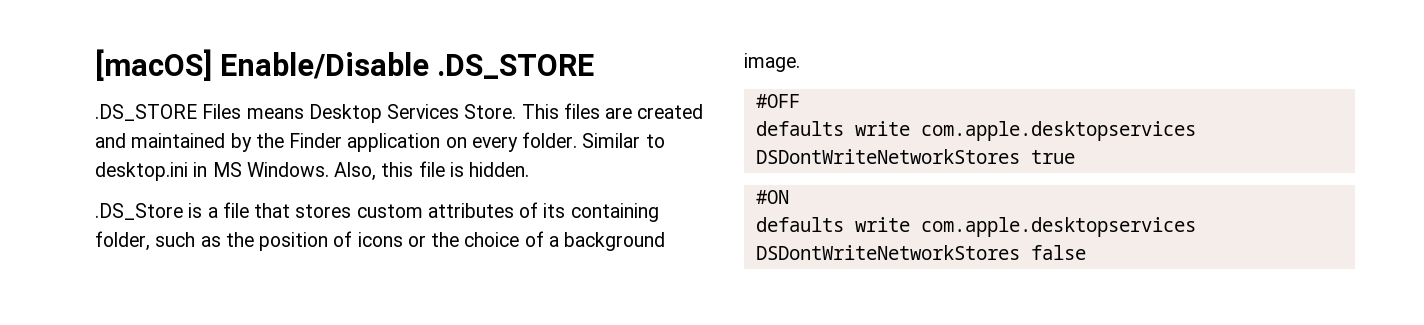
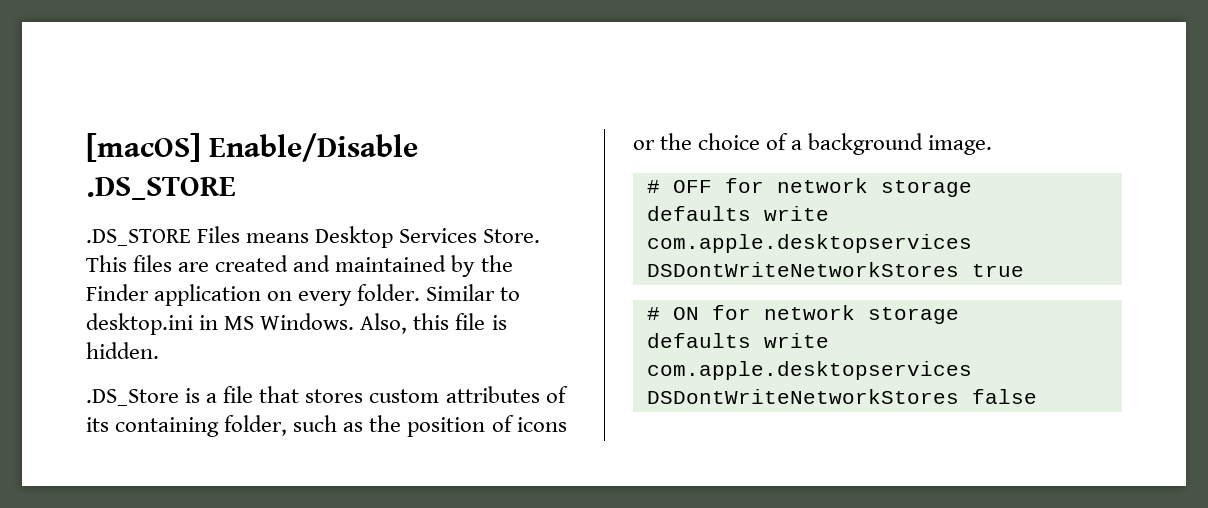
- #OFF
+ # OFF for network storage
- #ON
+ # ON for network storage

